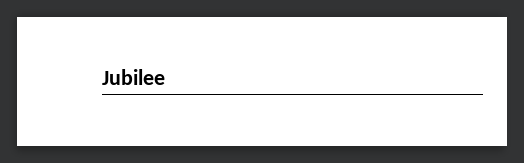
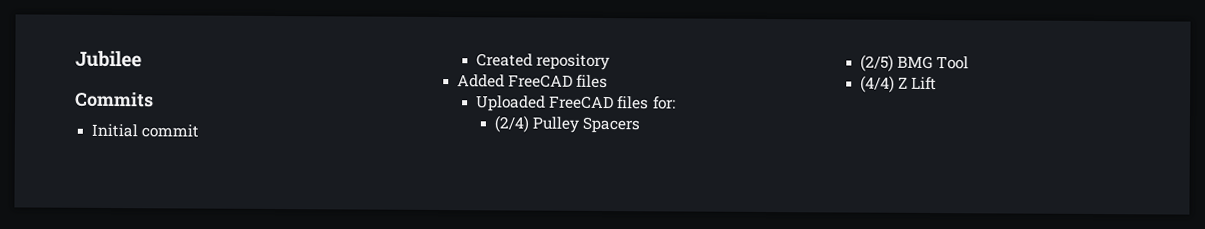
+ Commits
+ Initial commit
+ Created repository
+ Added FreeCAD files
+ Uploaded FreeCAD files for:
+ (2/4) Pulley Spacers
+ (2/5) BMG Tool
+ (4/4) Z Lift

